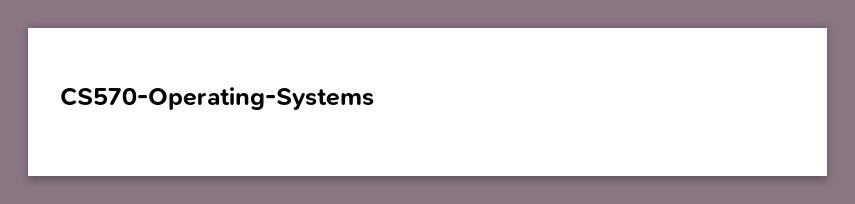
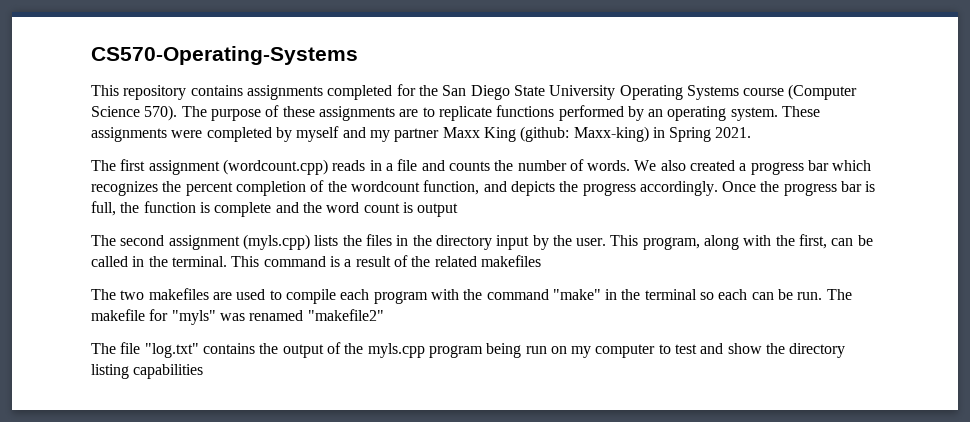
+ This repository contains assignments completed for the San Diego State University Operating Systems course (Computer Science 570). The purpose of these assignments are to replicate functions performed by an operating system. These assignments were completed by myself and my partner Maxx King (github: Maxx-king) in Spring 2021.
+ The first assignment (wordcount.cpp) reads in a file and counts the number of words. We also created a progress bar which recognizes the percent completion of the wordcount function, and depicts the progress accordingly. Once the progress bar is full, the function is complete and the word count is output
+ The second assignment (myls.cpp) lists the files in the directory input by the user. This program, along with the first, can be called in the terminal. This command is a result of the related makefiles
+ The two makefiles are used to compile each program with the command "make" in the terminal so each can be run. The makefile for "myls" was renamed "makefile2"
+ The file "log.txt" contains the output of the myls.cpp program being run on my computer to test and show the directory listing capabilities

